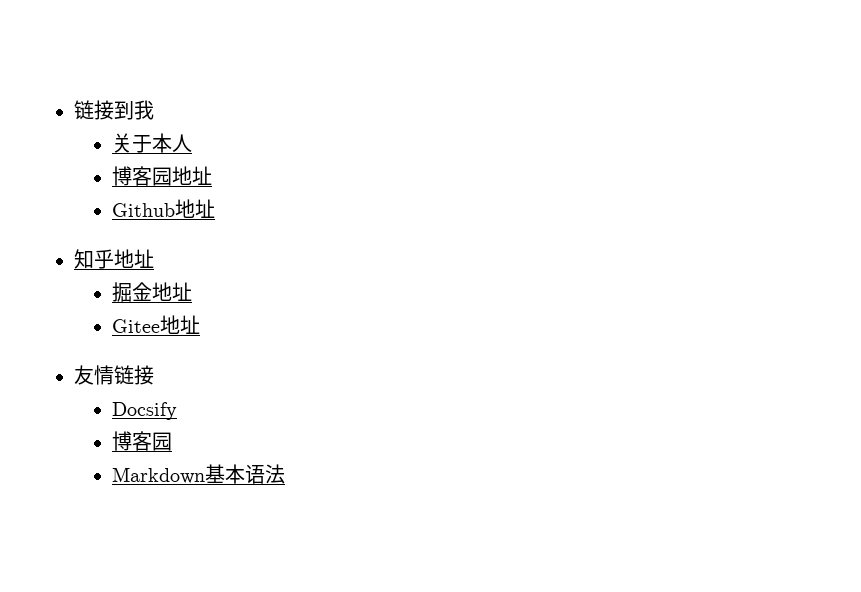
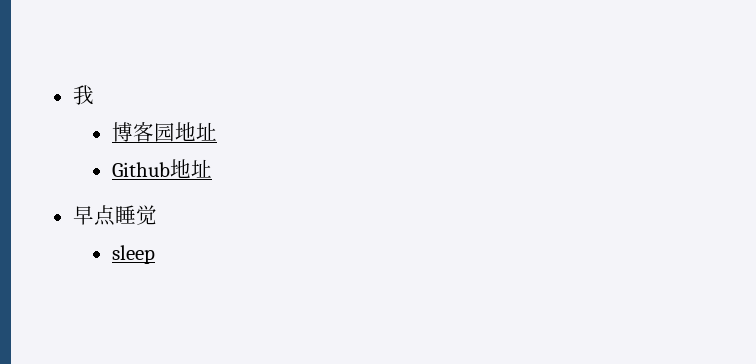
- 链接到我
+ 我
- 关于本人
- 知乎地址
- 掘金地址
- Gitee地址
- 友情链接
- Docsify
- 博客园
- Markdown基本语法
+ 早点睡觉
+ sleep

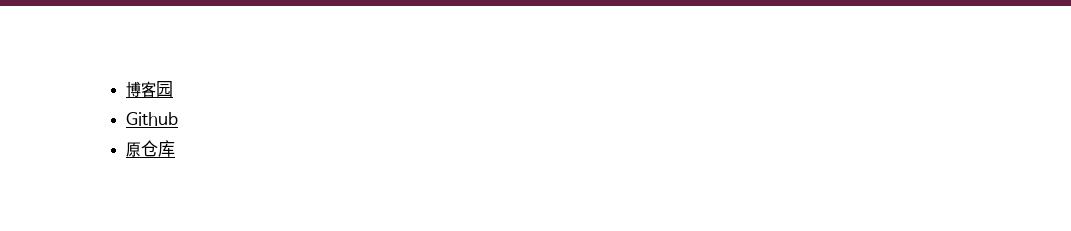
- 我
- 博客园地址
+ 博客园
- Github地址
- 早点睡觉
- sleep
+ Github
+ 原仓库

